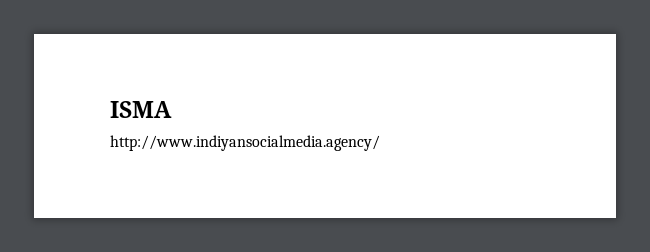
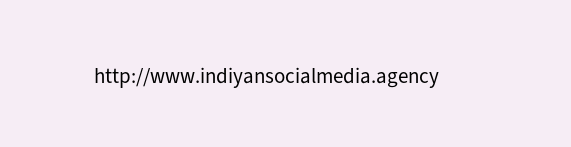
- ISMA
- http://www.indiyansocialmedia.agency/
+ http://www.indiyansocialmedia.agency

